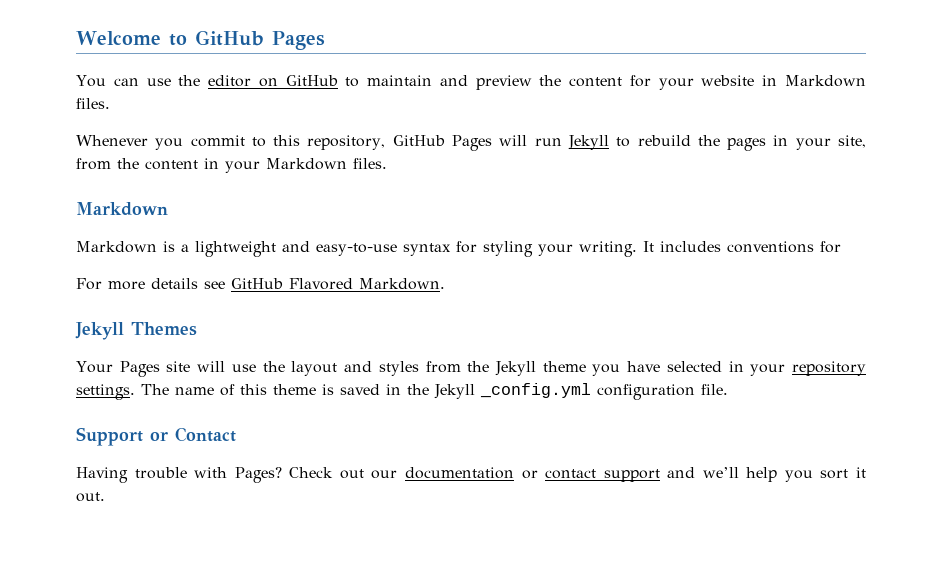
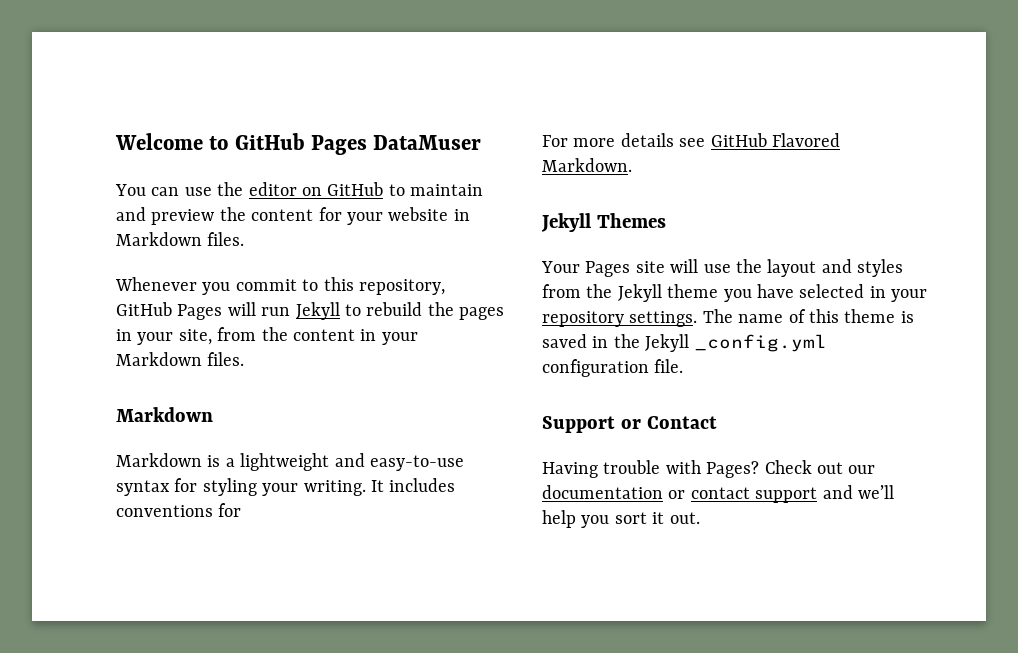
- Welcome to GitHub Pages
+ Welcome to GitHub Pages DataMuser

